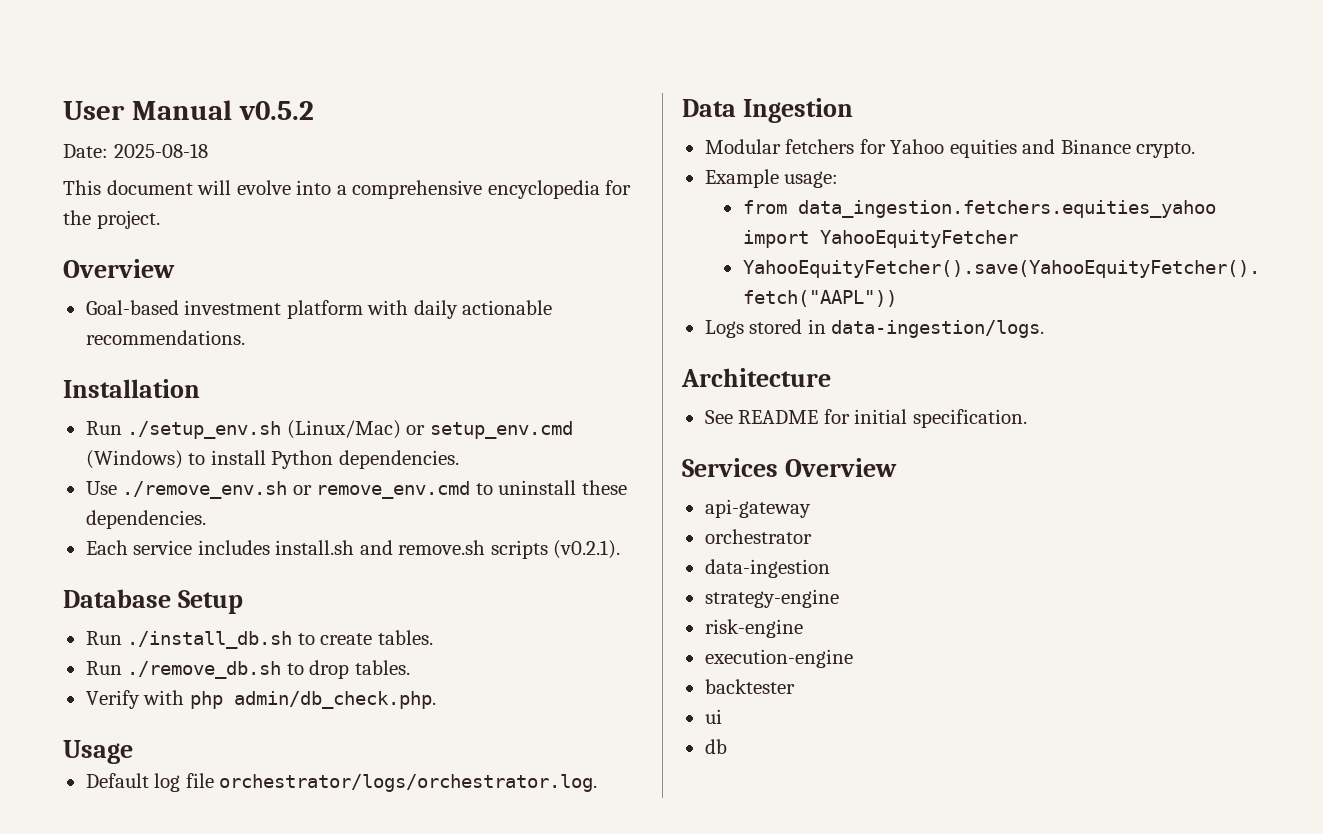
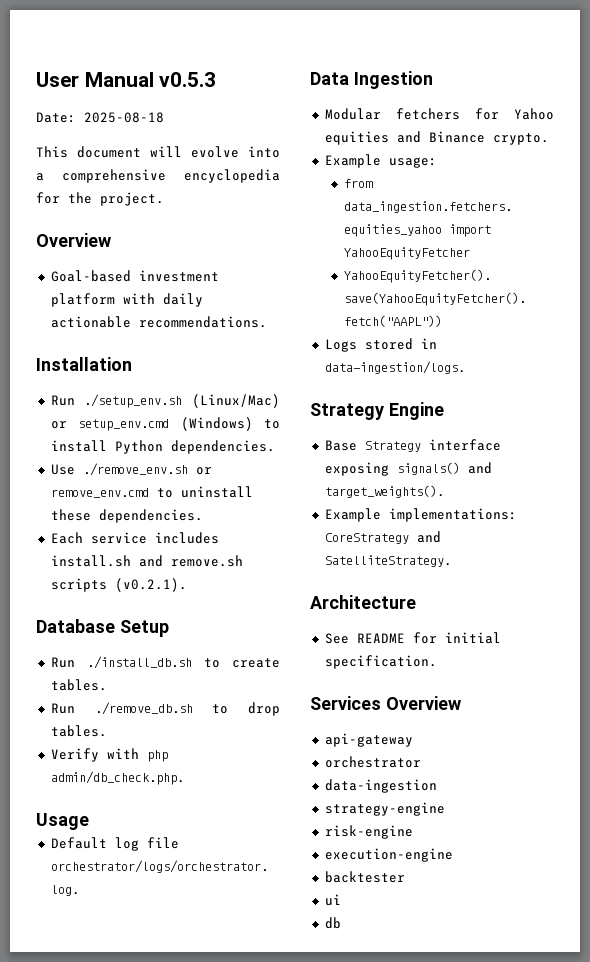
- User Manual v0.5.2
+ User Manual v0.5.3
+ Strategy Engine
+ Base Strategy interface exposing signals() and target_weights().
+ Example implementations: CoreStrategy and SatelliteStrategy.

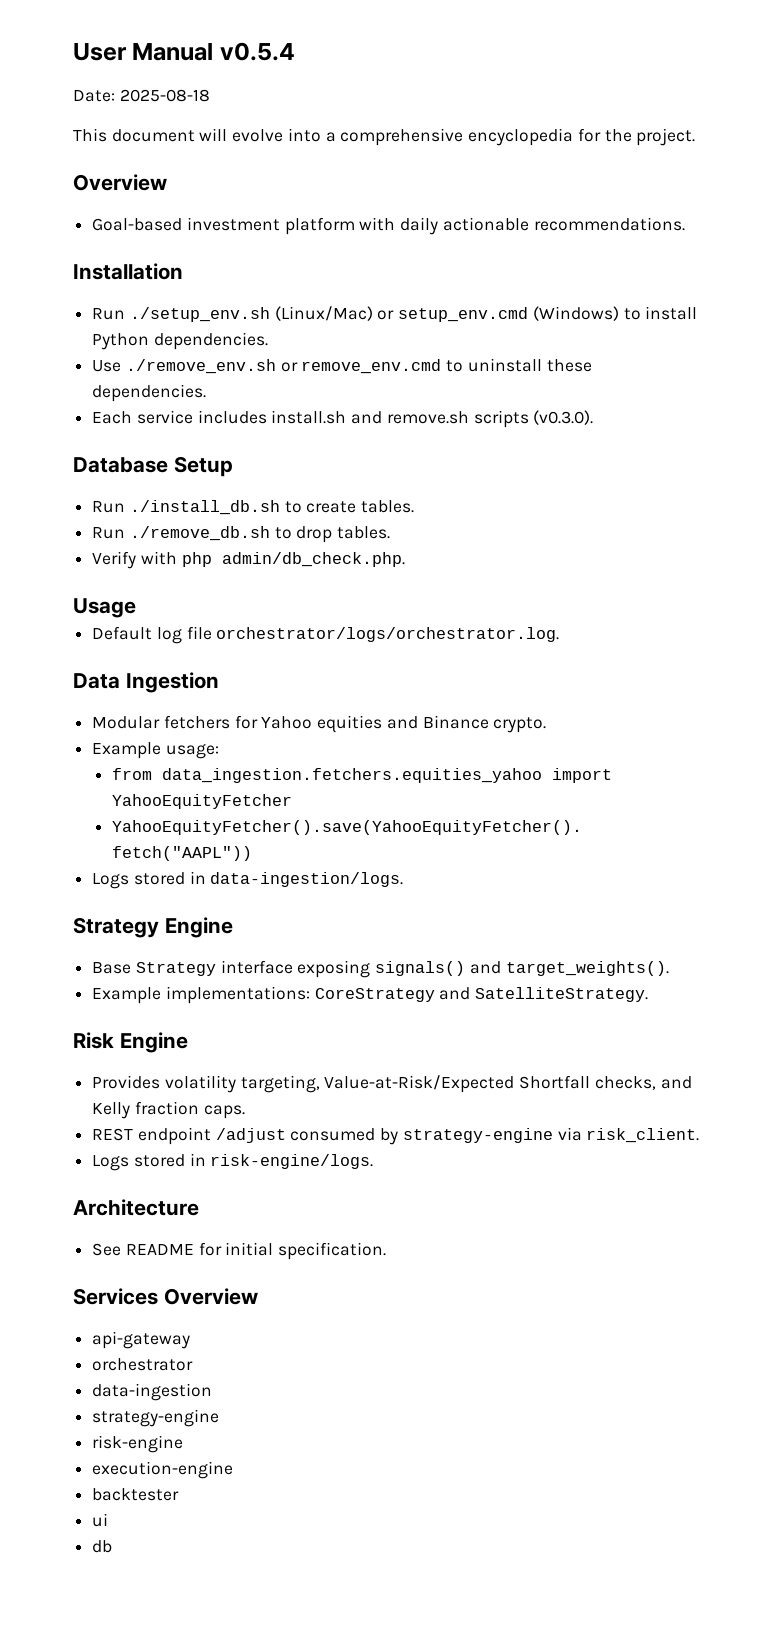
- User Manual v0.5.3
+ User Manual v0.5.4
- Each service includes install.sh and remove.sh scripts (v0.2.1).
+ Each service includes install.sh and remove.sh scripts (v0.3.0).
+ Risk Engine
+ Provides volatility targeting, Value-at-Risk/Expected Shortfall checks, and Kelly fraction caps.
+ REST endpoint /adjust consumed by strategy-engine via risk_client.
+ Logs stored in risk-engine/logs.

